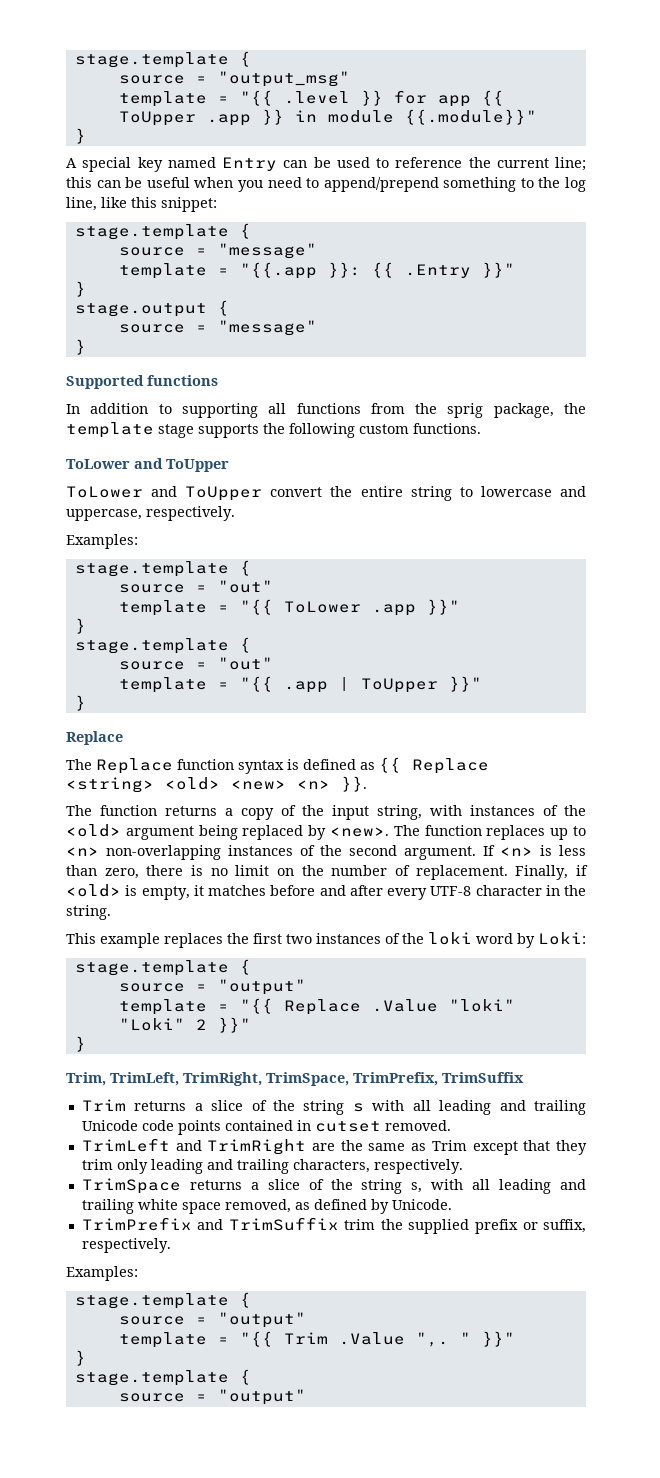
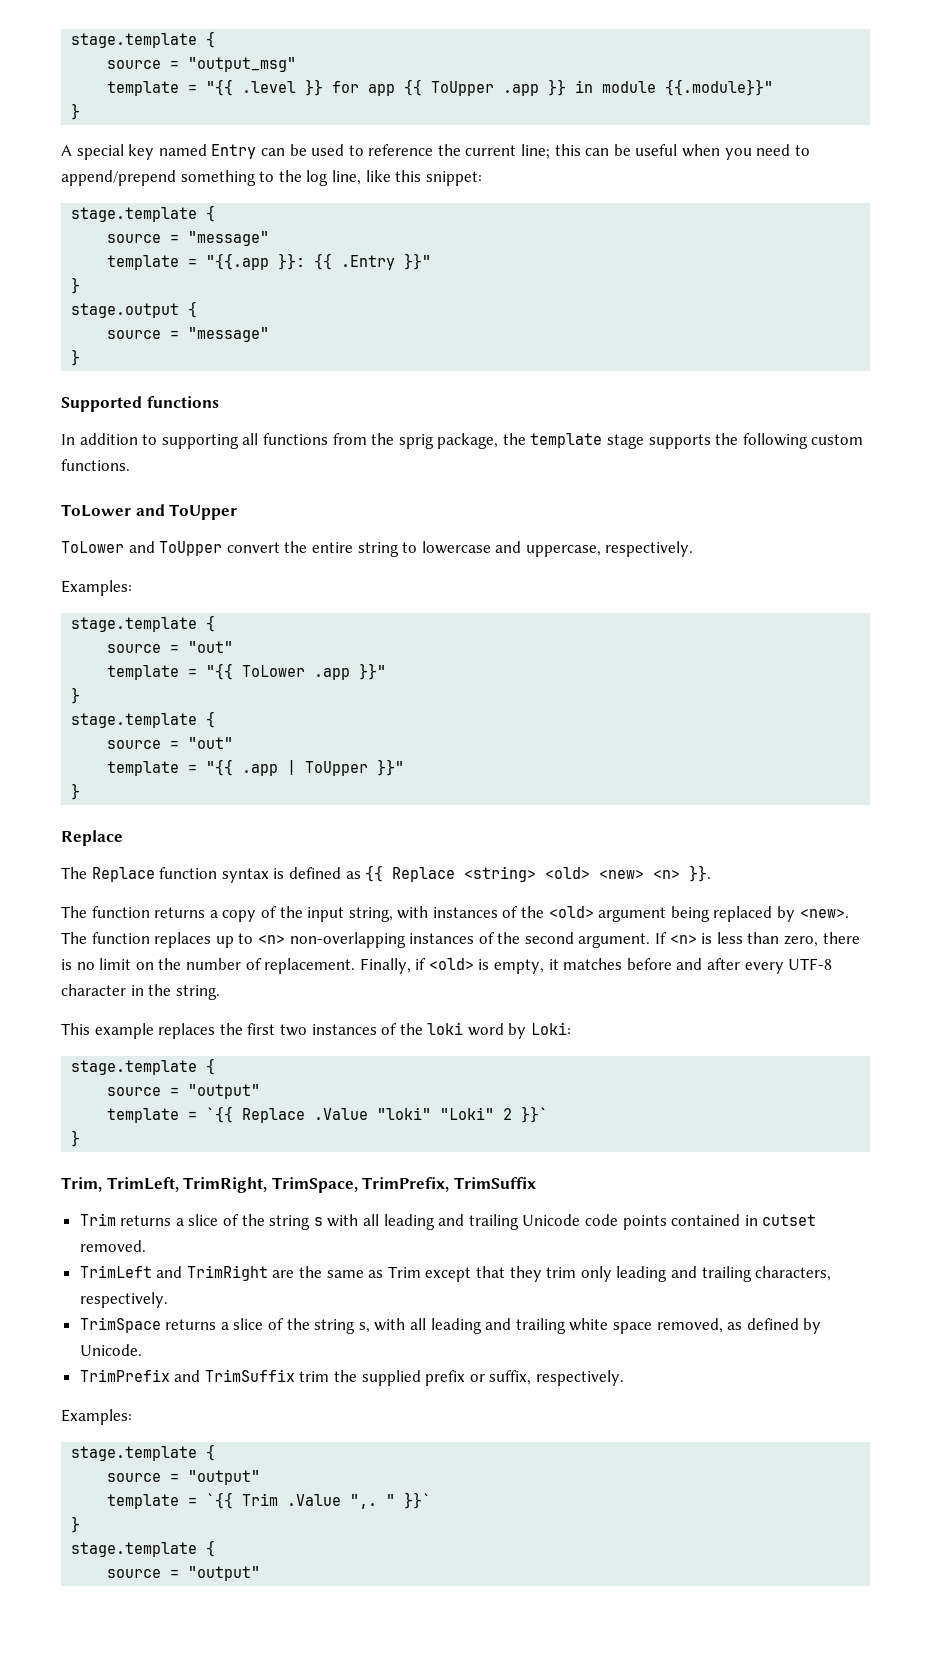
- template = "{{ Replace .Value "loki" "Loki" 2 }}"
+ template = `{{ Replace .Value "loki" "Loki" 2 }}`
- template = "{{ Trim .Value ",.
+ template = `{{ Trim .Value ",.
- " }}"
+ " }}`

